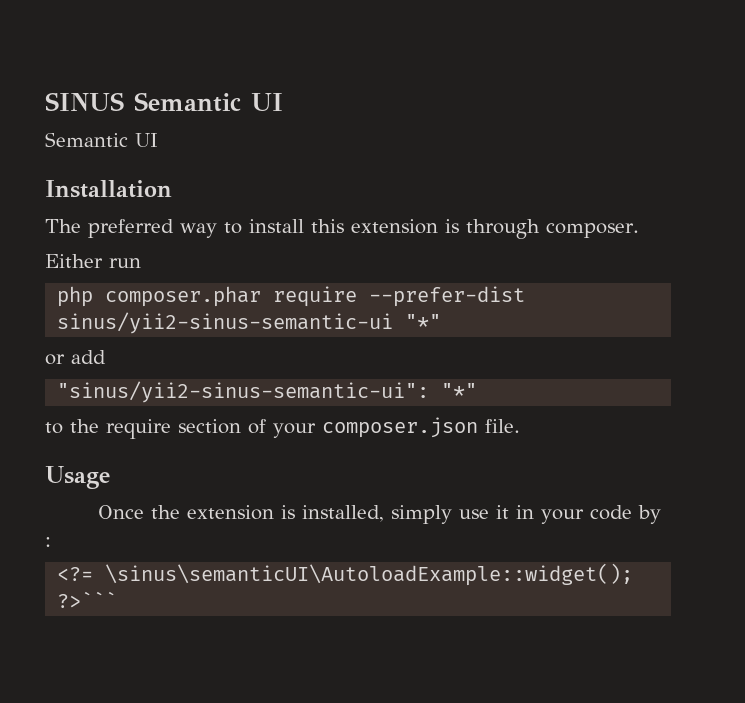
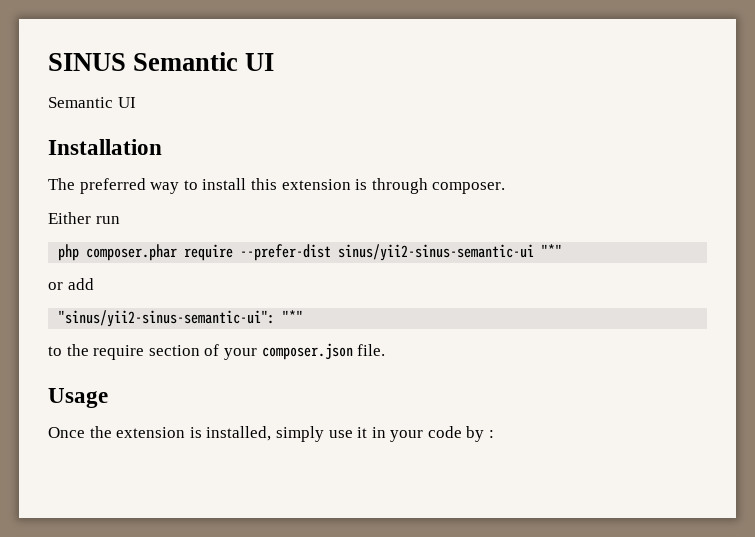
- <?= \sinus\semanticUI\AutoloadExample::widget(); ?>```

